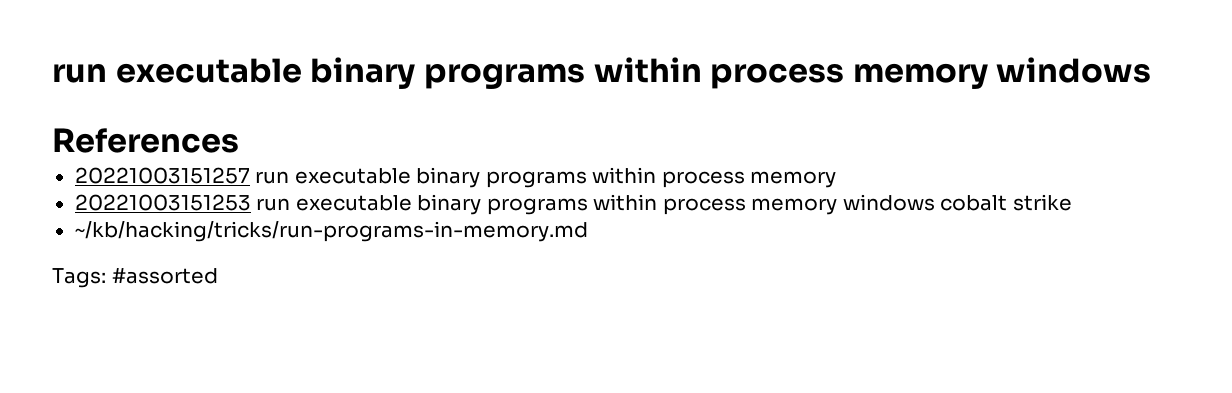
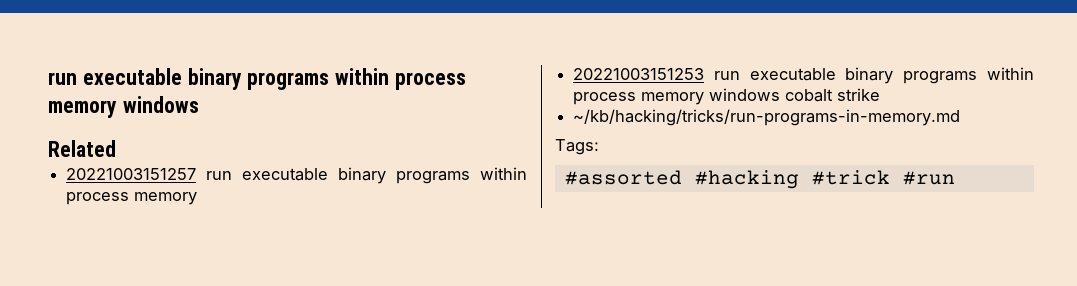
- References
+ Related
- Tags: #assorted
+ Tags:
+ #assorted #hacking #trick #run

